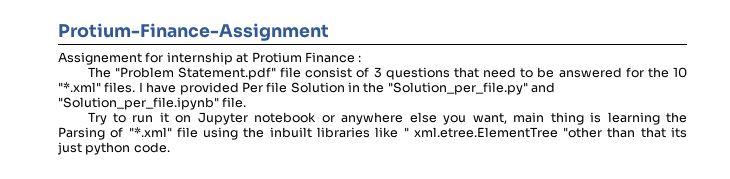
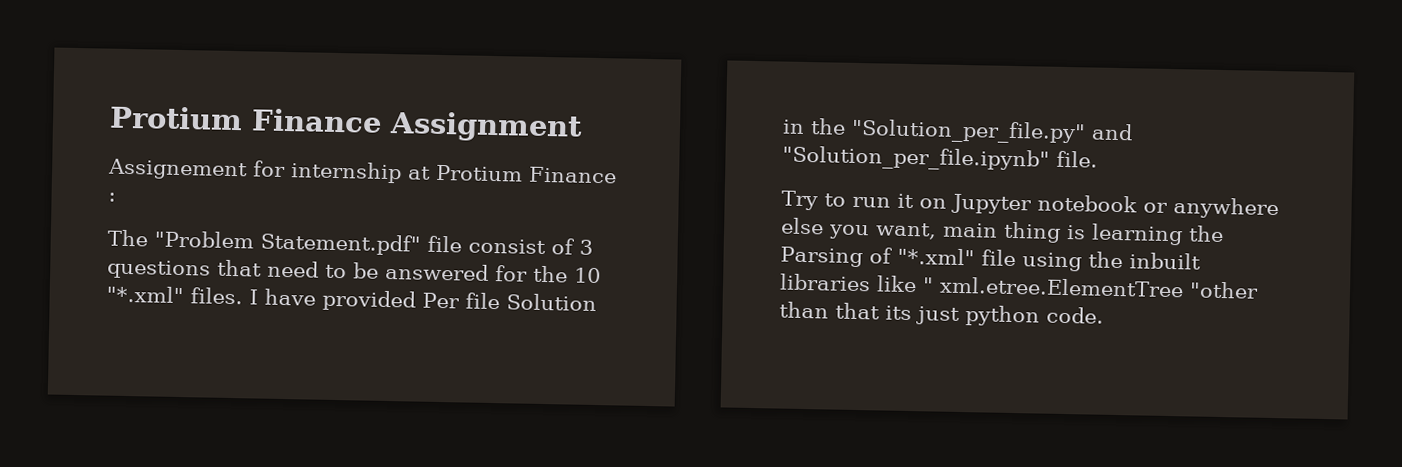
- Protium-Finance-Assignment
+ Protium Finance Assignment

